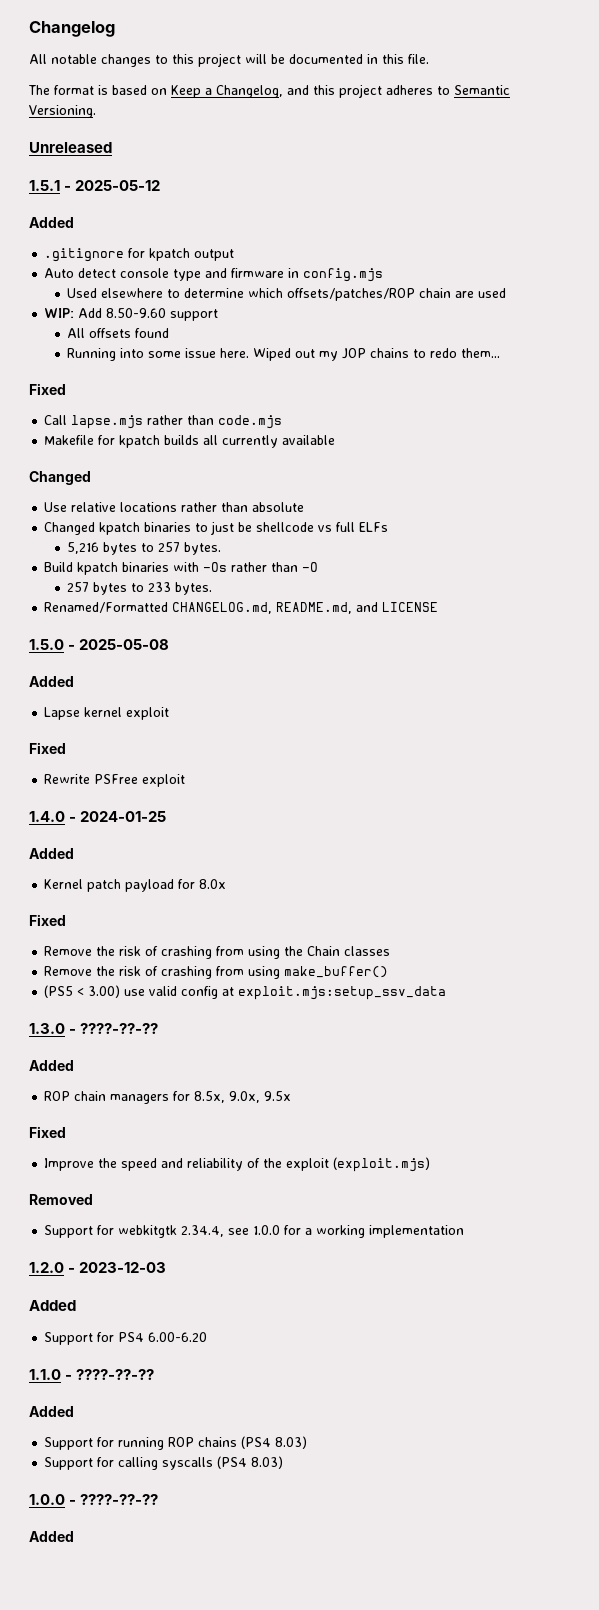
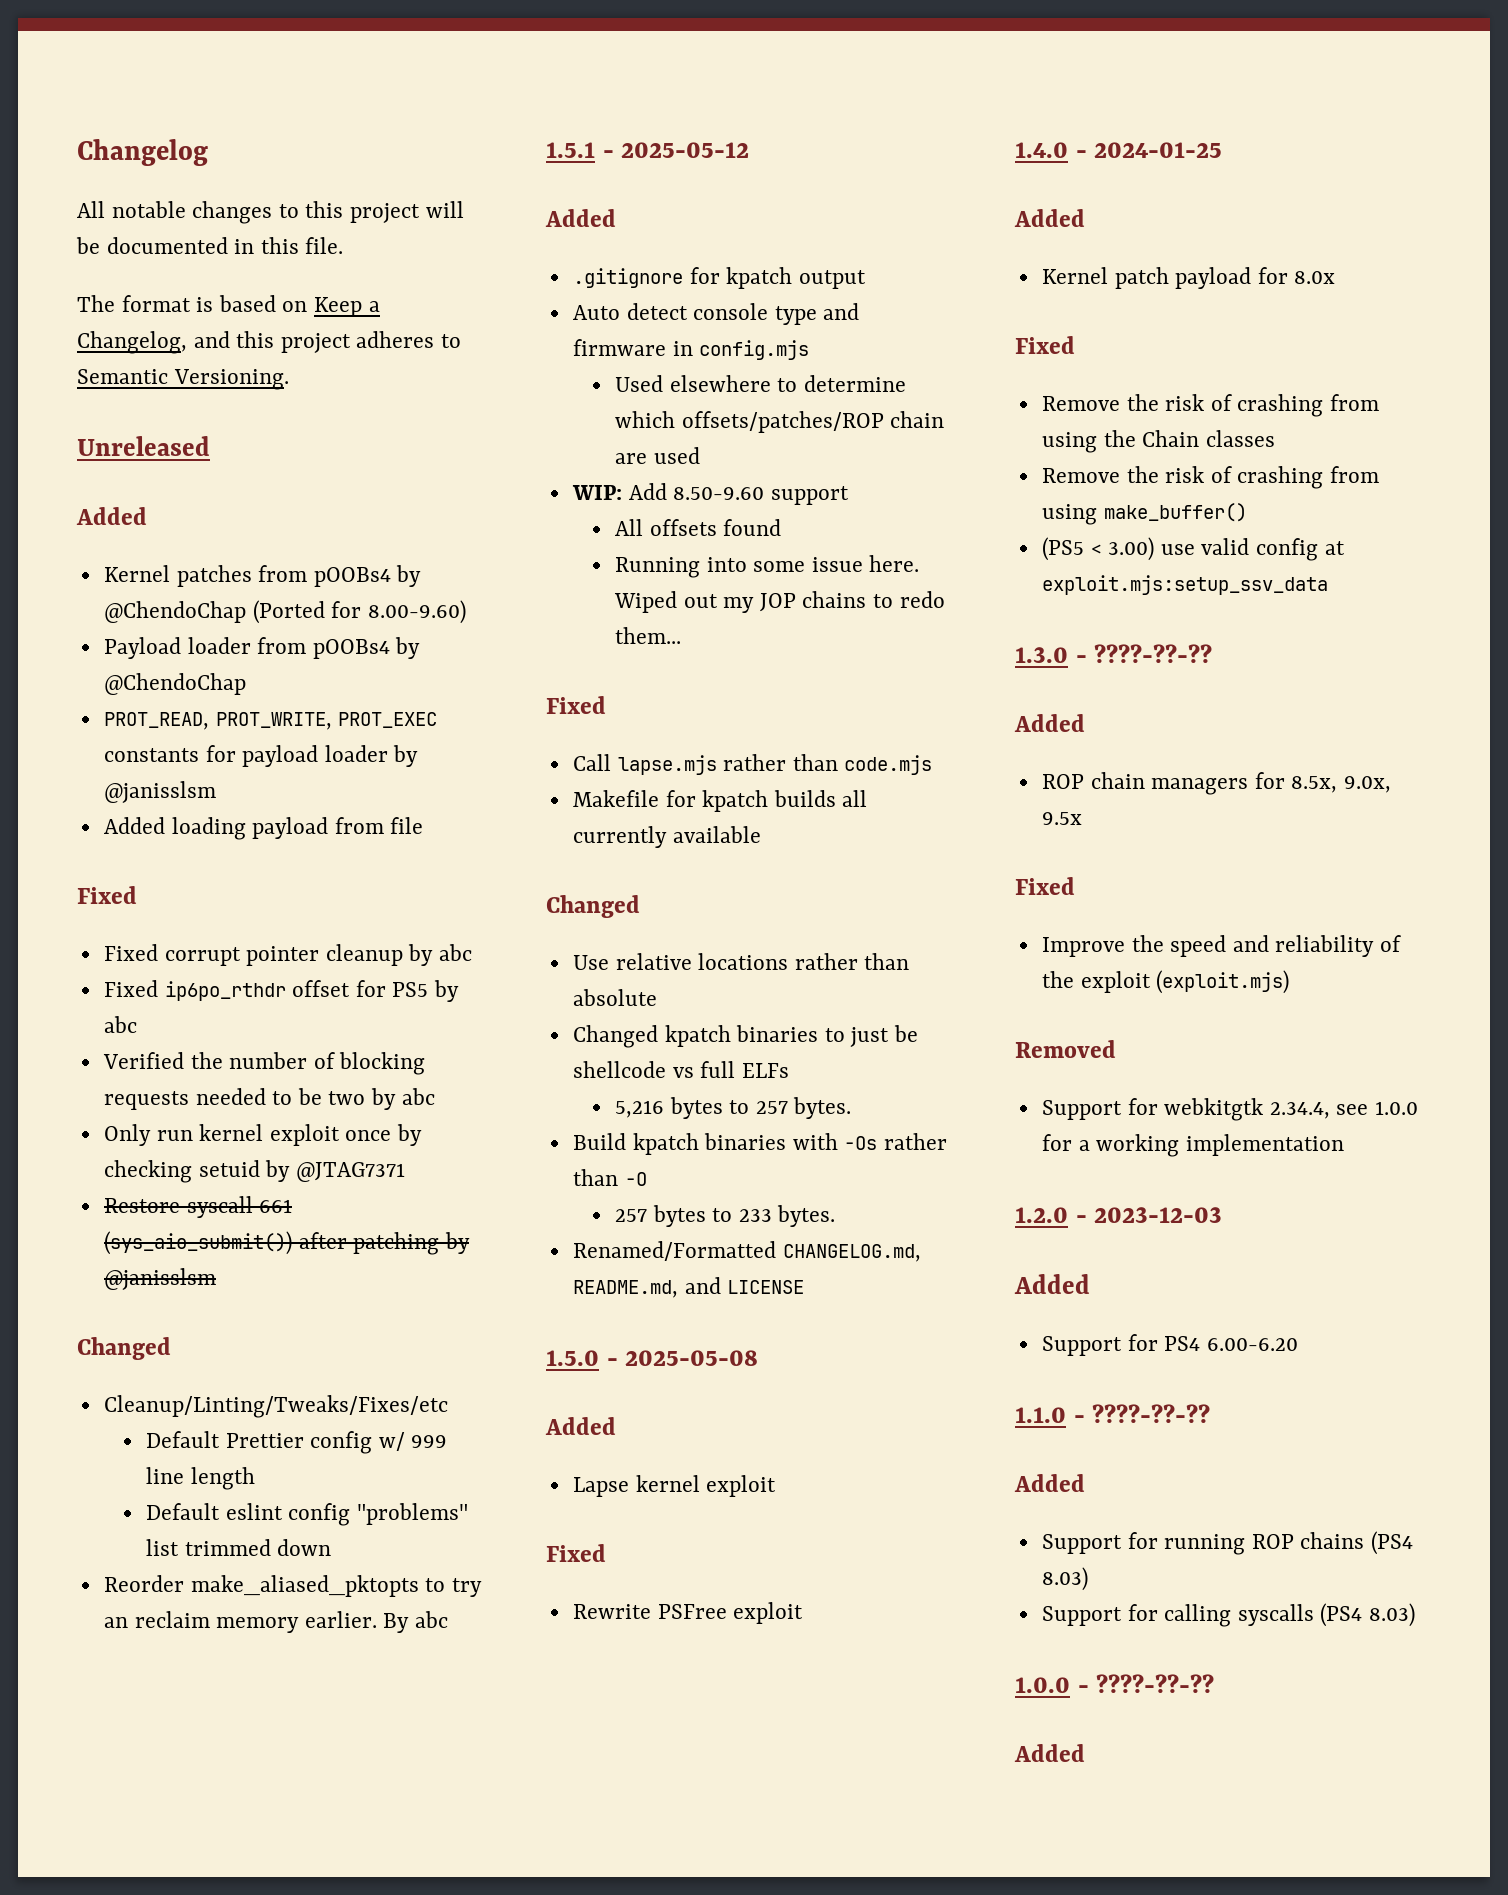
  Unreleased
+ Added
+ Kernel patches from pOOBs4 by @ChendoChap (Ported for 8.00-9.60)
+ Payload loader from pOOBs4 by @ChendoChap
+ PROT_READ, PROT_WRITE, PROT_EXEC constants for payload loader by @janisslsm
+ Added loading payload from file
+ Fixed
+ Fixed corrupt pointer cleanup by abc
+ Fixed ip6po_rthdr offset for PS5 by abc
+ Verified the number of blocking requests needed to be two by abc
+ Only run kernel exploit once by checking setuid by @JTAG7371
+ Restore syscall 661 (sys_aio_submit()) after patching by @janisslsm
+ Changed
+ Cleanup/Linting/Tweaks/Fixes/etc
+ Default Prettier config w/ 999 line length
+ Default eslint config "problems" list trimmed down
+ Reorder make_aliased_pktopts to try an reclaim memory earlier. By abc

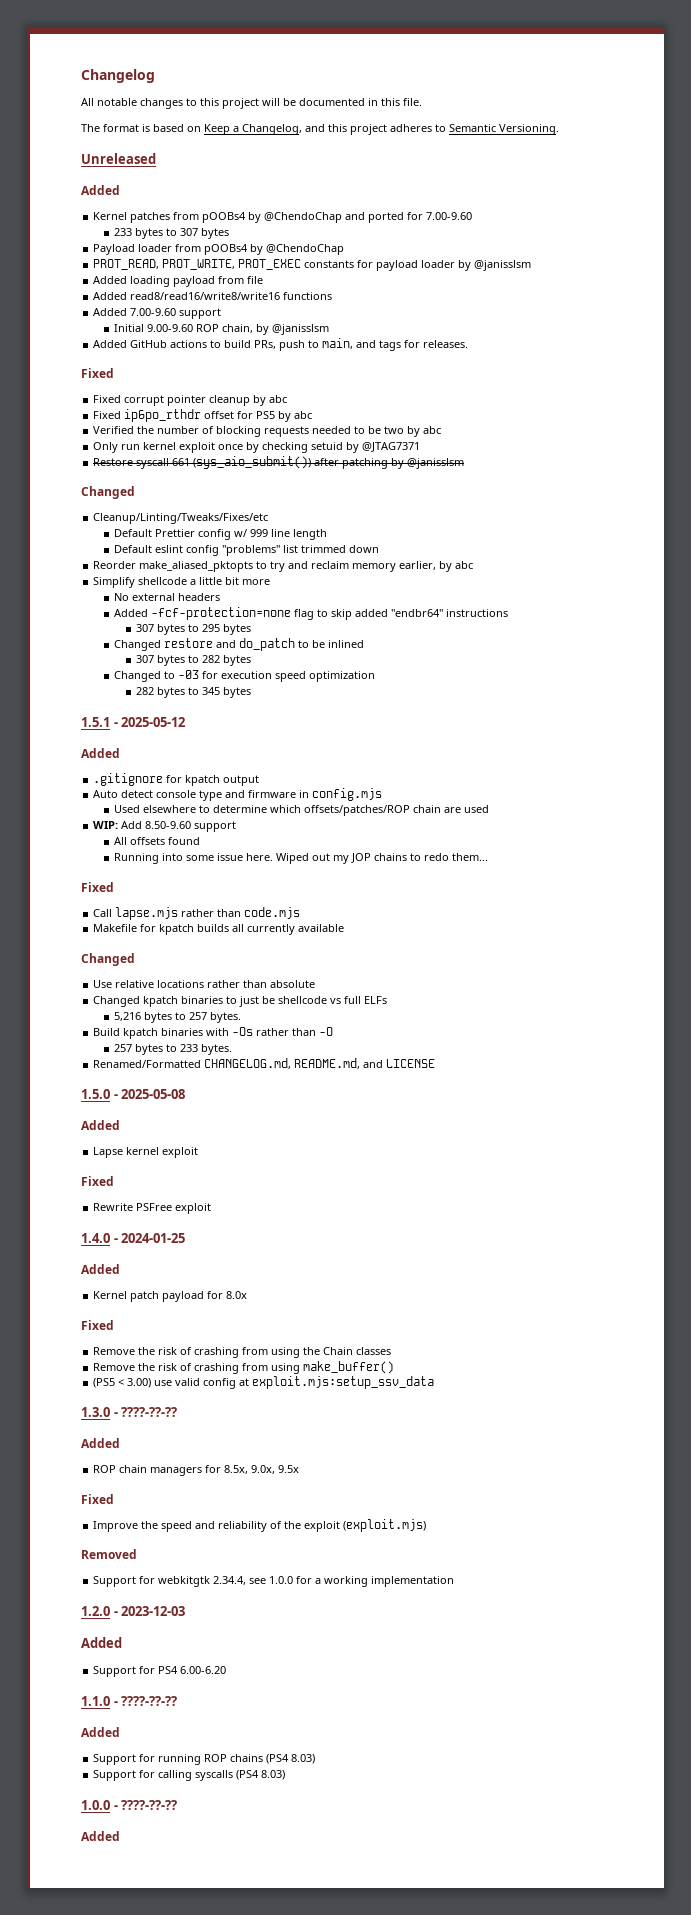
- Kernel patches from pOOBs4 by @ChendoChap (Ported for 8.00-9.60)
+ Kernel patches from pOOBs4 by @ChendoChap and ported for 7.00-9.60
+ 233 bytes to 307 bytes
+ Added read8/read16/write8/write16 functions
+ Added 7.00-9.60 support
+ Initial 9.00-9.60 ROP chain, by @janisslsm
+ Added GitHub actions to build PRs, push to main, and tags for releases.
- Reorder make_aliased_pktopts to try an reclaim memory earlier. By abc
+ Reorder make_aliased_pktopts to try and reclaim memory earlier, by abc
+ Simplify shellcode a little bit more
+ No external headers
+ Added -fcf-protection=none flag to skip added "endbr64" instructions
+ 307 bytes to 295 bytes
+ Changed restore and do_patch to be inlined
+ 307 bytes to 282 bytes
+ Changed to -03 for execution speed optimization
+ 282 bytes to 345 bytes

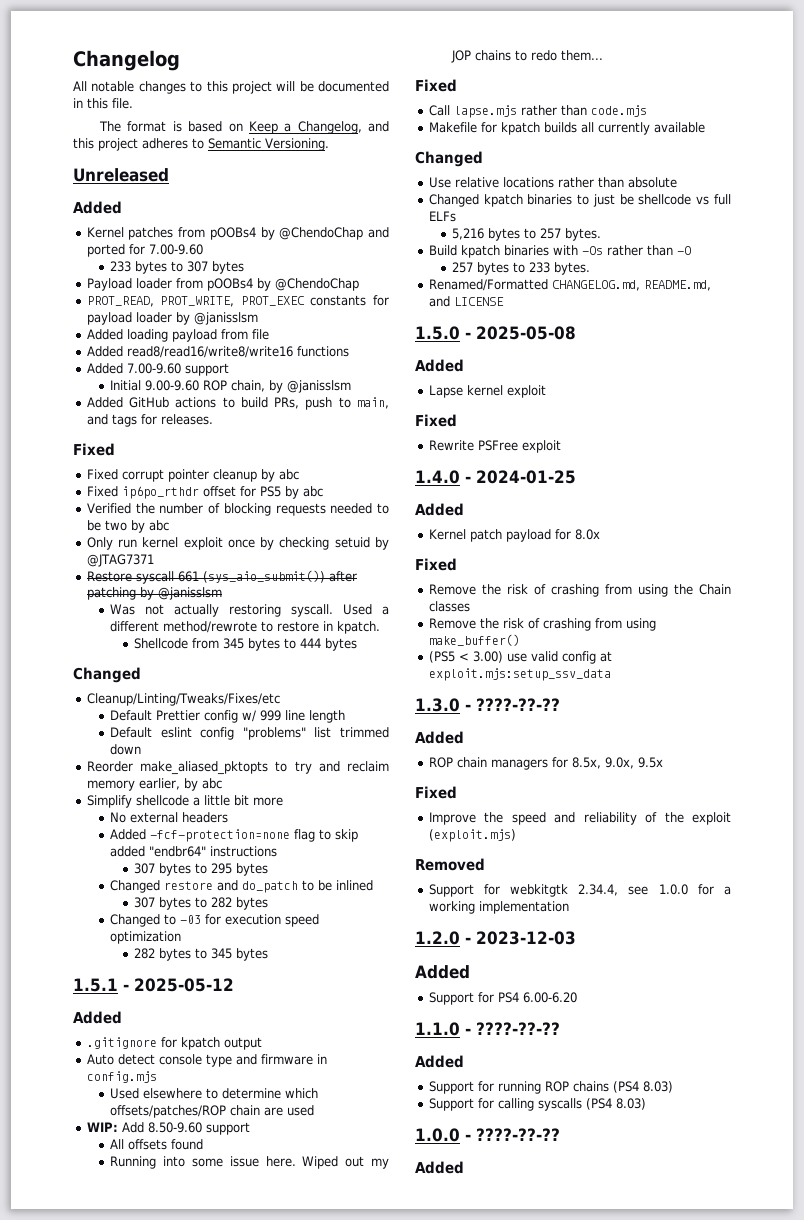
+ Was not actually restoring syscall. Used a different method/rewrote to restore in kpatch.
+ Shellcode from 345 bytes to 444 bytes

